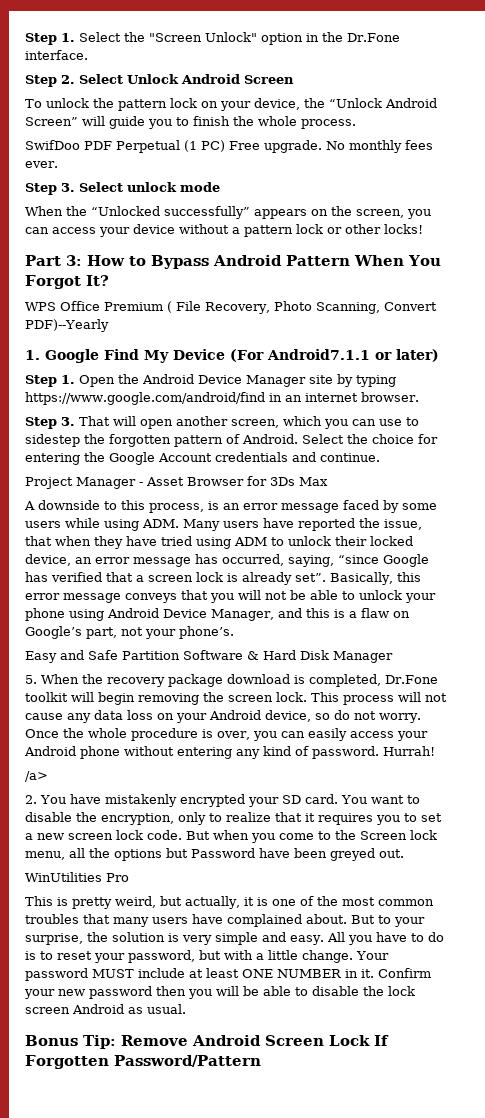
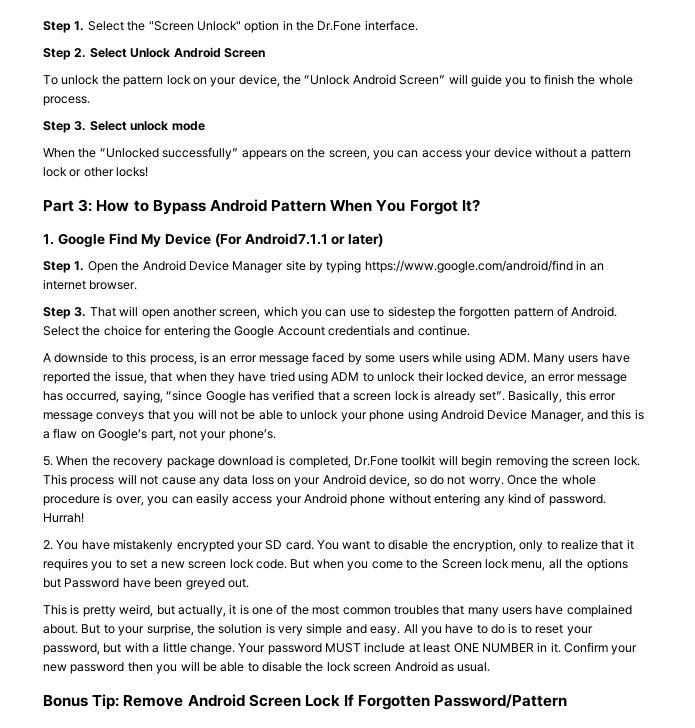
- SwifDoo PDF Perpetual (1 PC) Free upgrade. No monthly fees ever.
- WPS Office Premium ( File Recovery, Photo Scanning, Convert PDF)--Yearly
- Project Manager - Asset Browser for 3Ds Max
- Easy and Safe Partition Software & Hard Disk Manager
- /a>
- WinUtilities Pro

